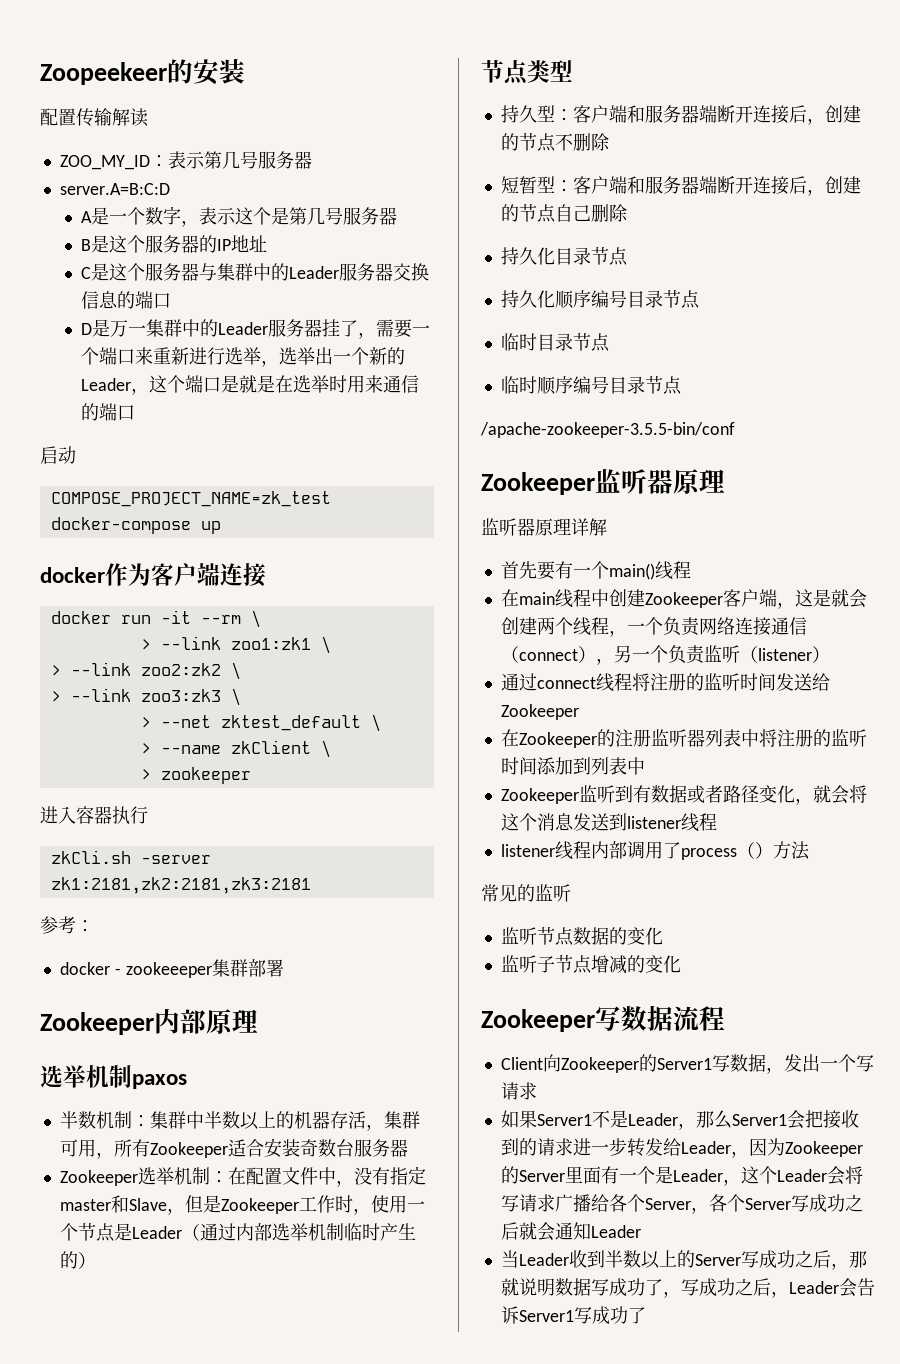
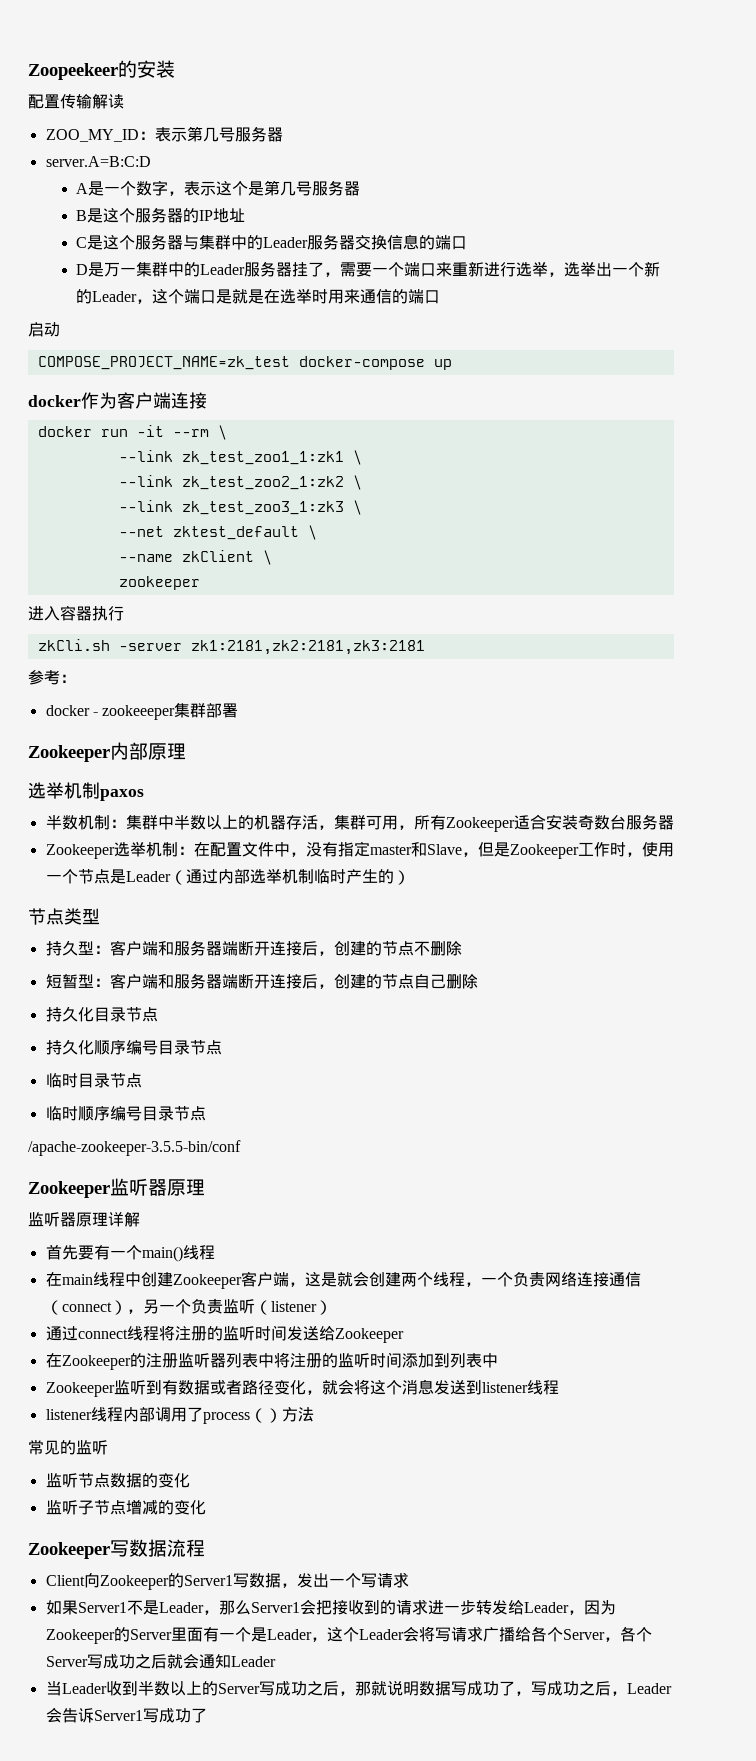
- > --link zoo1:zk1 \
- > --link zoo2:zk2 \
- > --link zoo3:zk3 \
- > --net zktest_default \
+ --link zk_test_zoo1_1:zk1 \
+ --link zk_test_zoo2_1:zk2 \
+ --link zk_test_zoo3_1:zk3 \
+ --net zktest_default \
- > --name zkClient \
+ --name zkClient \
- > zookeeper
+ zookeeper

